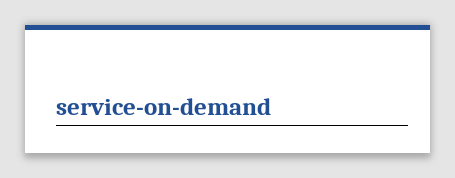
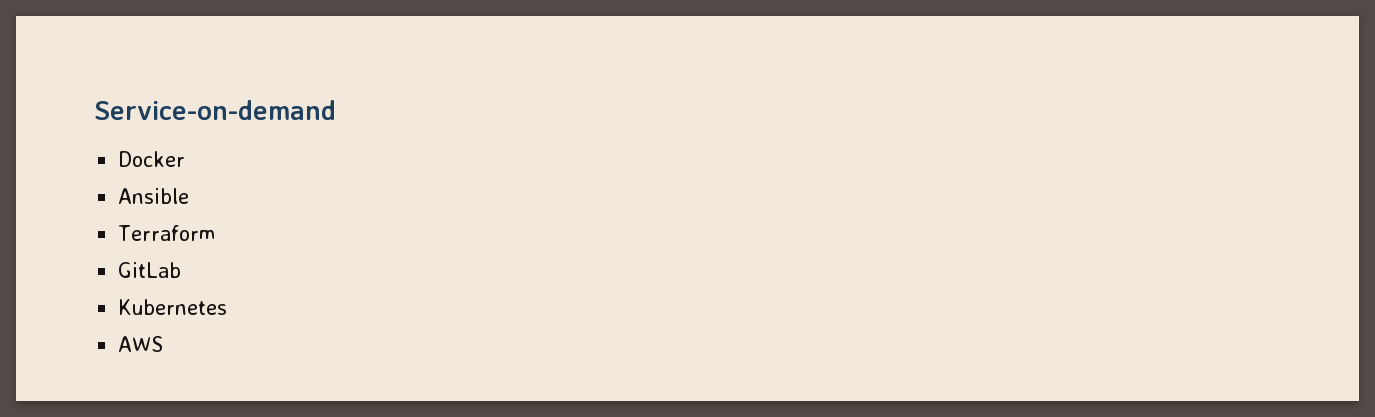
- service-on-demand
+ Service-on-demand
+ Docker
+ Ansible
+ Terraform
+ GitLab
+ Kubernetes
+ AWS

